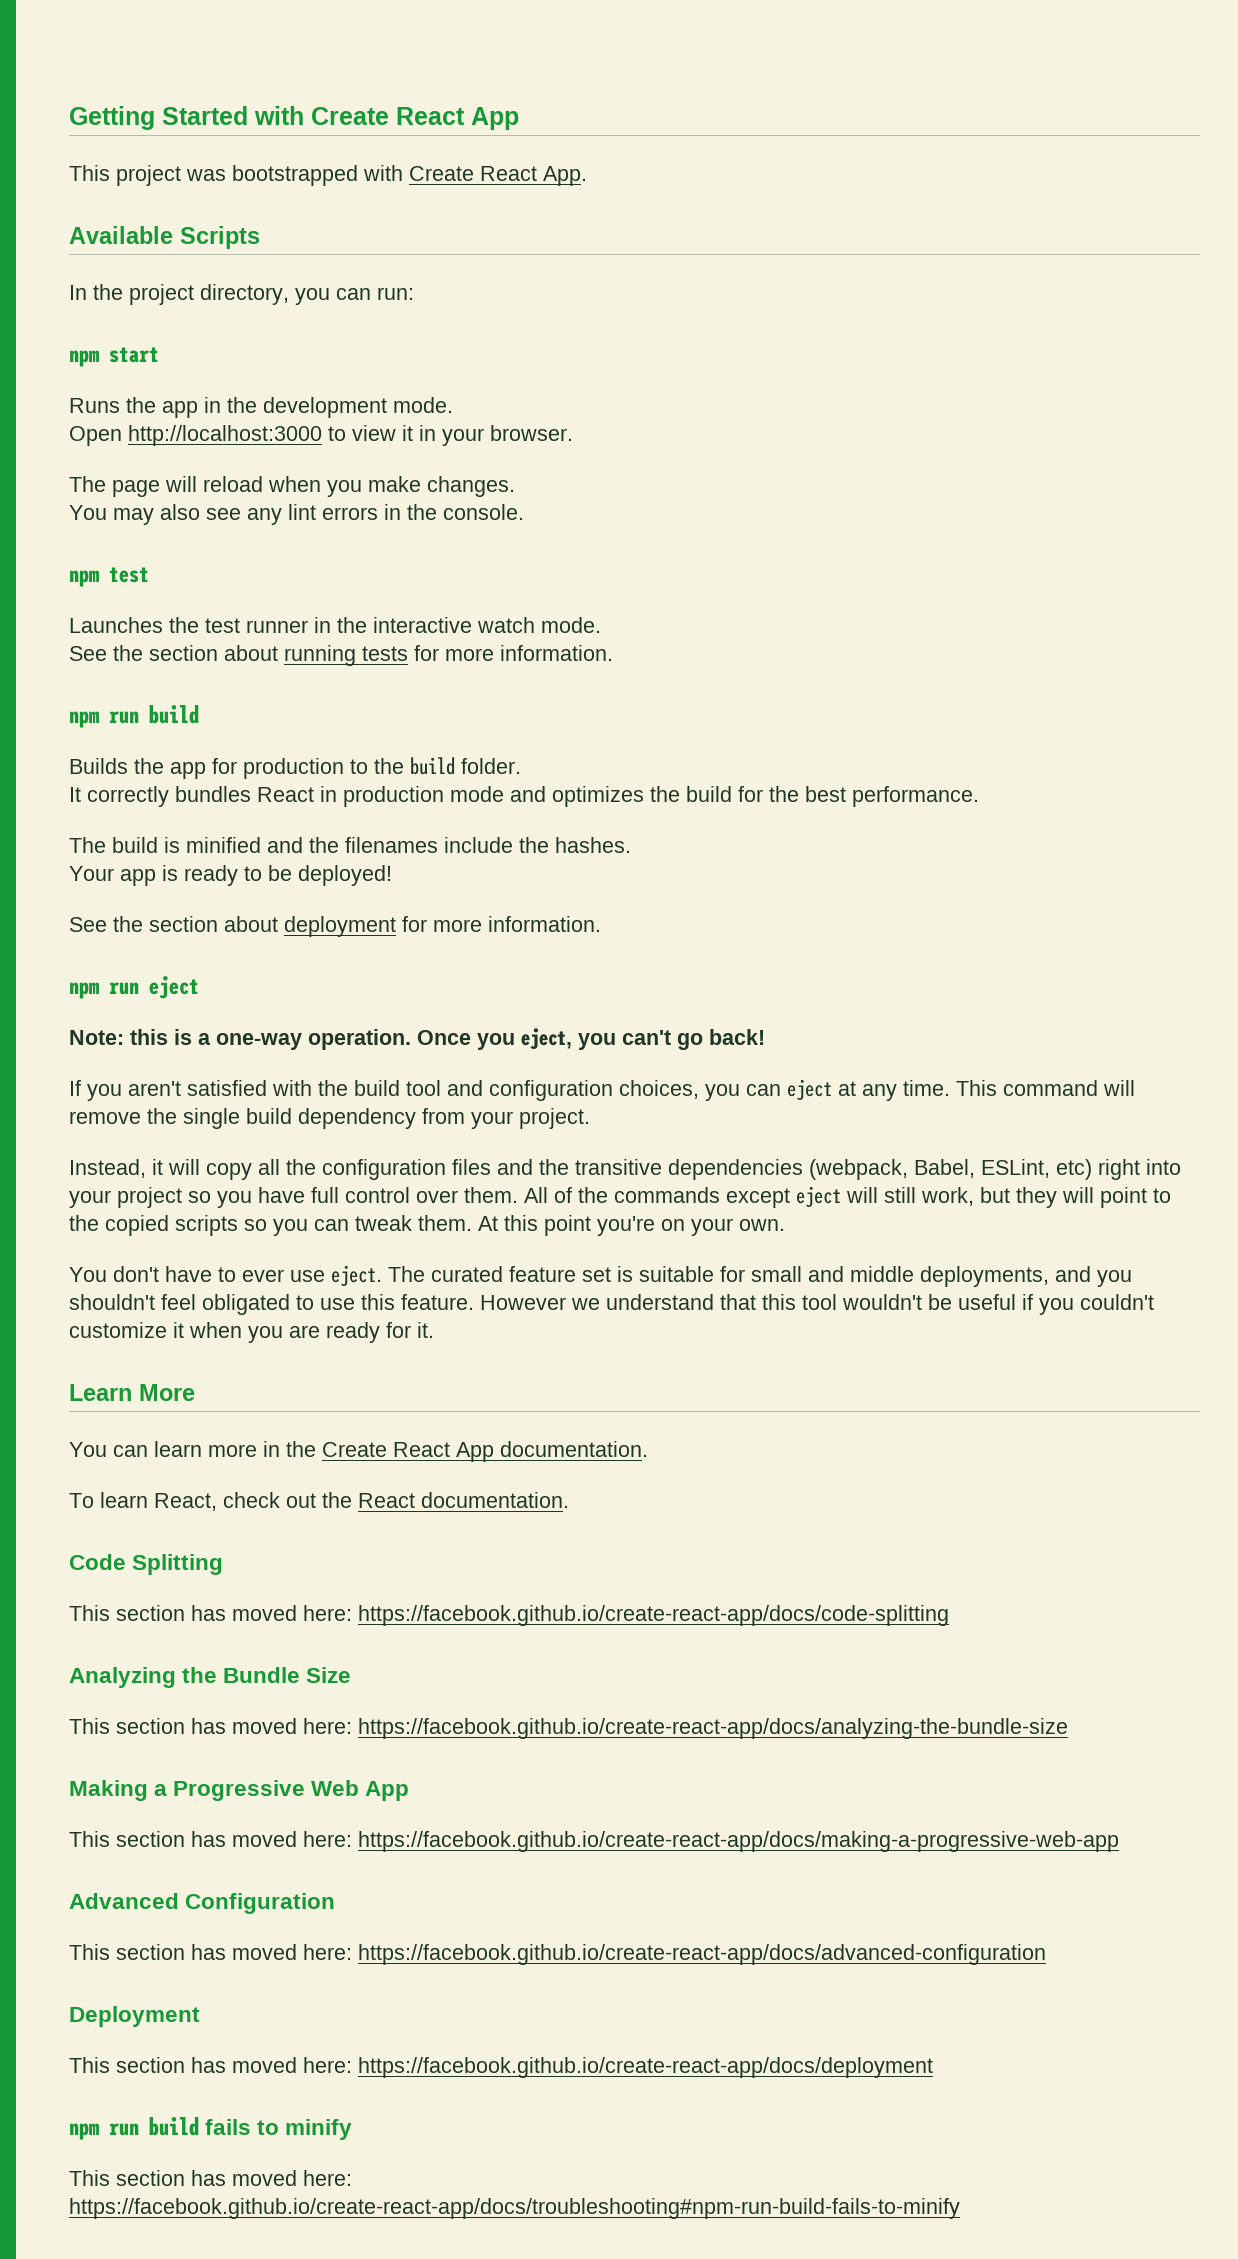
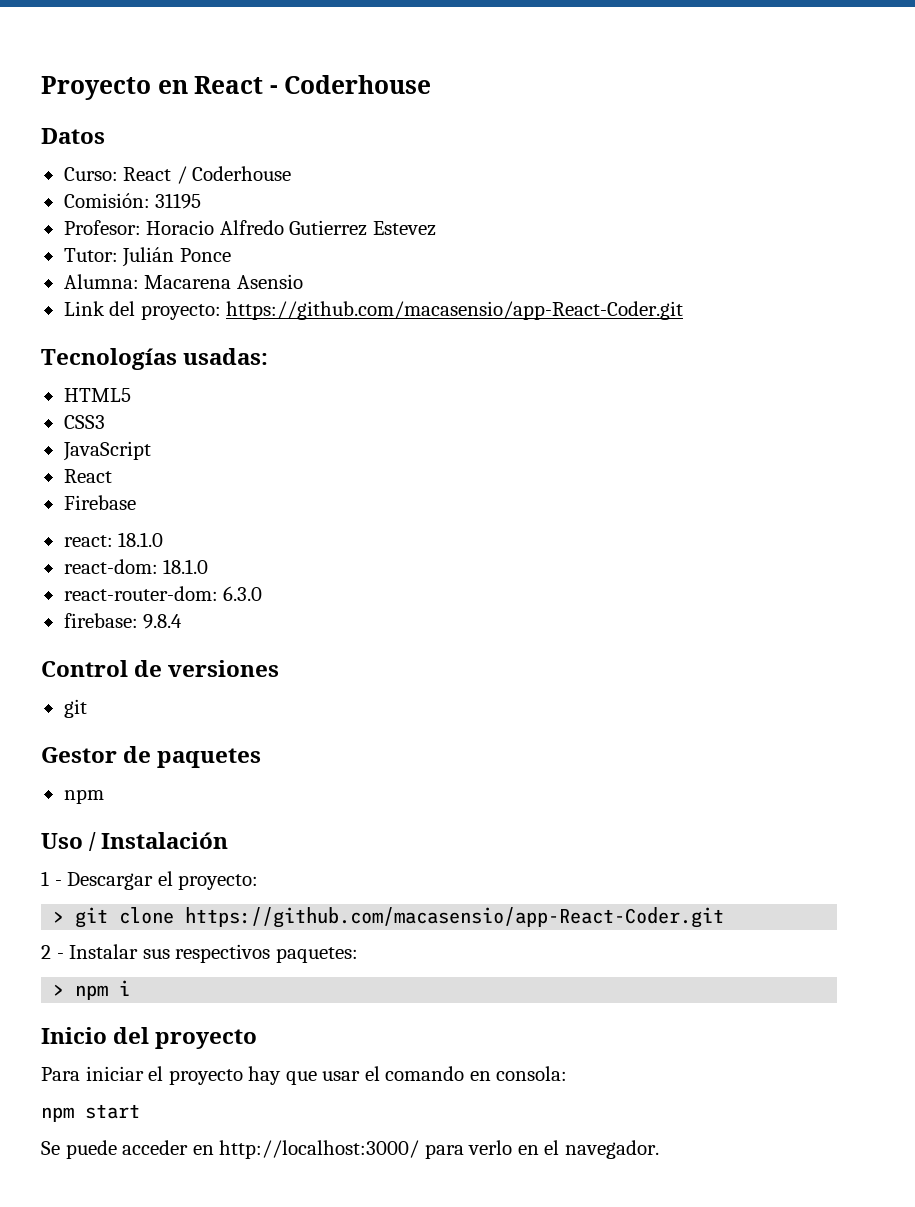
- Getting Started with Create React App
- This project was bootstrapped with Create React App.
- Available Scripts
- In the project directory, you can run:
+ Proyecto en React - Coderhouse
+ Datos
+ Curso: React / Coderhouse
+ Comisión: 31195
+ Profesor: Horacio Alfredo Gutierrez Estevez
+ Tutor: Julián Ponce
+ Alumna: Macarena Asensio
+ Link del proyecto: https://github.com/macasensio/app-React-Coder.git
+ Tecnologías usadas:
+ HTML5
+ CSS3
+ JavaScript
+ React
+ Firebase
+ react: 18.1.0
+ react-dom: 18.1.0
+ react-router-dom: 6.3.0
+ firebase: 9.8.4
+ Control de versiones
+ git
+ Gestor de paquetes
+ npm
+ Uso / Instalación
+ 1 - Descargar el proyecto:
+ > git clone https://github.com/macasensio/app-React-Coder.git
+ 2 - Instalar sus respectivos paquetes:
+ > npm i
+ Inicio del proyecto
+ Para iniciar el proyecto hay que usar el comando en consola:
  npm start
- Runs the app in the development mode.
- Open http://localhost:3000 to view it in your browser.
- The page will reload when you make changes.
- You may also see any lint errors in the console.
- npm test
- Launches the test runner in the interactive watch mode.
- See the section about running tests for more information.
- npm run build
- Builds the app for production to the build folder.
- It correctly bundles React in production mode and optimizes the build for the best performance.
- The build is minified and the filenames include the hashes.
- Your app is ready to be deployed!
- See the section about deployment for more information.
- npm run eject
- Note: this is a one-way operation. Once you eject, you can't go back!
- If you aren't satisfied with the build tool and configuration choices, you can eject at any time. This command will remove the single build dependency from your project.
- Instead, it will copy all the configuration files and the transitive dependencies (webpack, Babel, ESLint, etc) right into your project so you have full control over them. All of the commands except eject will still work, but they will point to the copied scripts so you can tweak them. At this point you're on your own.
- You don't have to ever use eject. The curated feature set is suitable for small and middle deployments, and you shouldn't feel obligated to use this feature. However we understand that this tool wouldn't be useful if you couldn't customize it when you are ready for it.
- Learn More
- You can learn more in the Create React App documentation.
- To learn React, check out the React documentation.
- Code Splitting
- This section has moved here: https://facebook.github.io/create-react-app/docs/code-splitting
- Analyzing the Bundle Size
- This section has moved here: https://facebook.github.io/create-react-app/docs/analyzing-the-bundle-size
- Making a Progressive Web App
- This section has moved here: https://facebook.github.io/create-react-app/docs/making-a-progressive-web-app
- Advanced Configuration
- This section has moved here: https://facebook.github.io/create-react-app/docs/advanced-configuration
- Deployment
- This section has moved here: https://facebook.github.io/create-react-app/docs/deployment
- npm run build fails to minify
- This section has moved here: https://facebook.github.io/create-react-app/docs/troubleshooting#npm-run-build-fails-to-minify
+ Se puede acceder en http://localhost:3000/ para verlo en el navegador.

